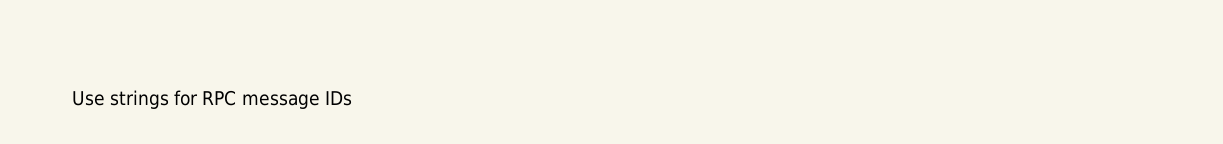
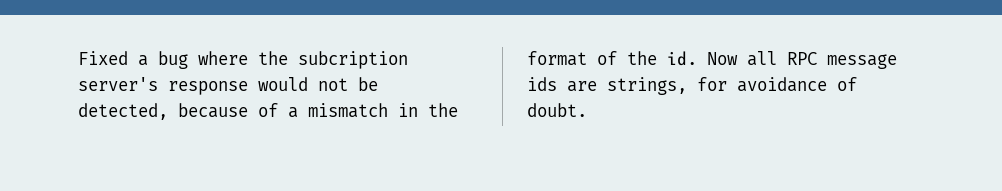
- Use strings for RPC message IDs
+ Fixed a bug where the subcription server's response would not be detected, because of a mismatch in the format of the id. Now all RPC message ids are strings, for avoidance of doubt.

